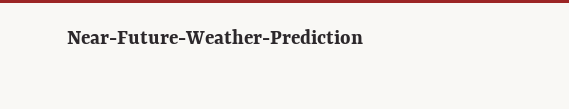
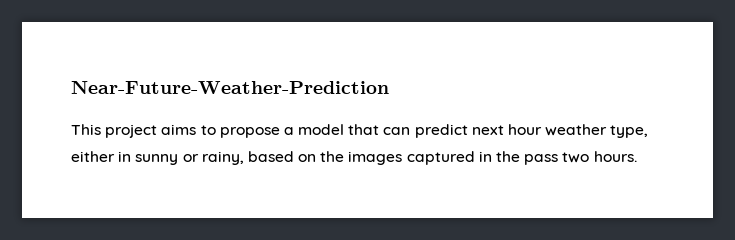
+ This project aims to propose a model that can predict next hour weather type, either in sunny or rainy, based on the images captured in the pass two hours.

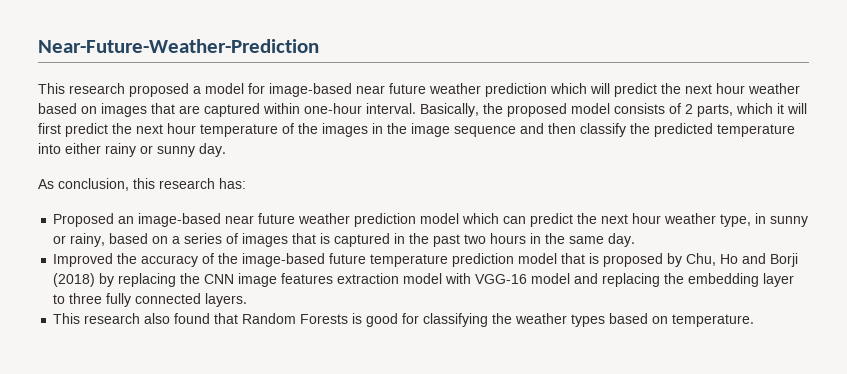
- This project aims to propose a model that can predict next hour weather type, either in sunny or rainy, based on the images captured in the pass two hours.
+ This research proposed a model for image-based near future weather prediction which will predict the next hour weather based on images that are captured within one-hour interval. Basically, the proposed model consists of 2 parts, which it will first predict the next hour temperature of the images in the image sequence and then classify the predicted temperature into either rainy or sunny day.
+ As conclusion, this research has:
+ Proposed an image-based near future weather prediction model which can predict the next hour weather type, in sunny or rainy, based on a series of images that is captured in the past two hours in the same day.
+ Improved the accuracy of the image-based future temperature prediction model that is proposed by Chu, Ho and Borji (2018) by replacing the CNN image features extraction model with VGG-16 model and replacing the embedding layer to three fully connected layers.
+ This research also found that Random Forests is good for classifying the weather types based on temperature.

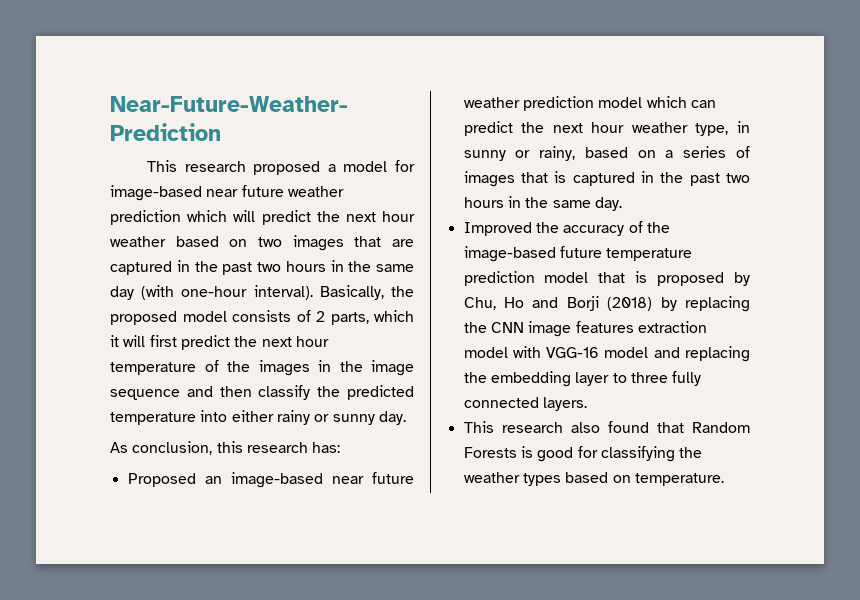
- This research proposed a model for image-based near future weather prediction which will predict the next hour weather based on images that are captured within one-hour interval.
+ This research proposed a model for image-based near future weather prediction which will predict the next hour weather based on two images that are captured in the past two hours in the same day (with one-hour interval).

